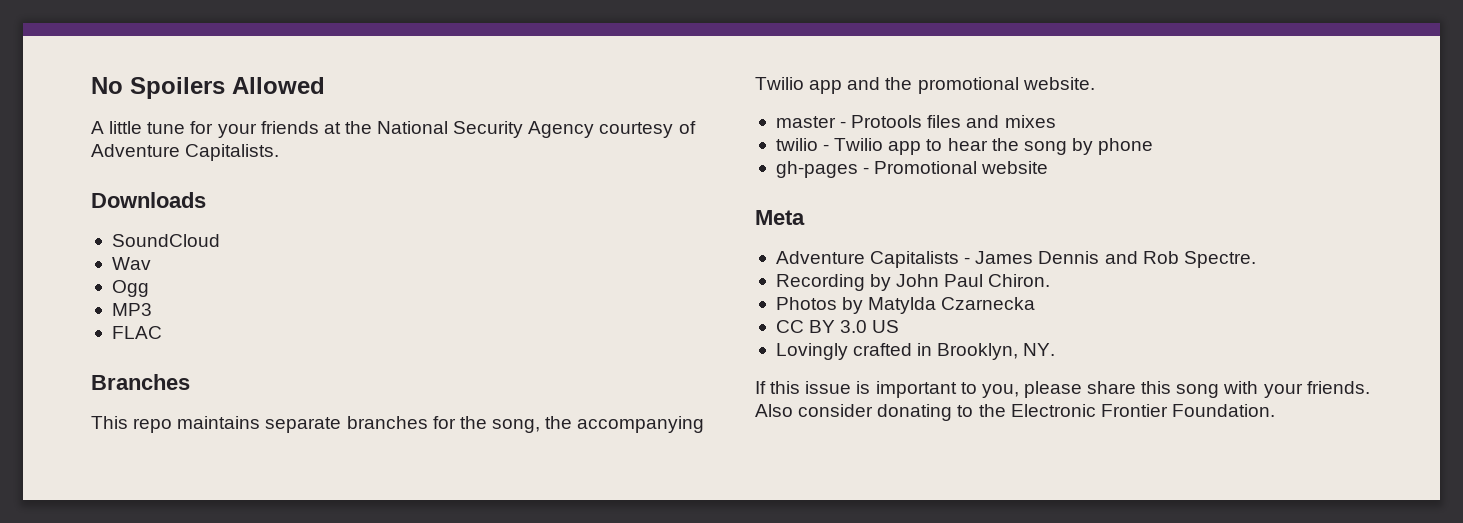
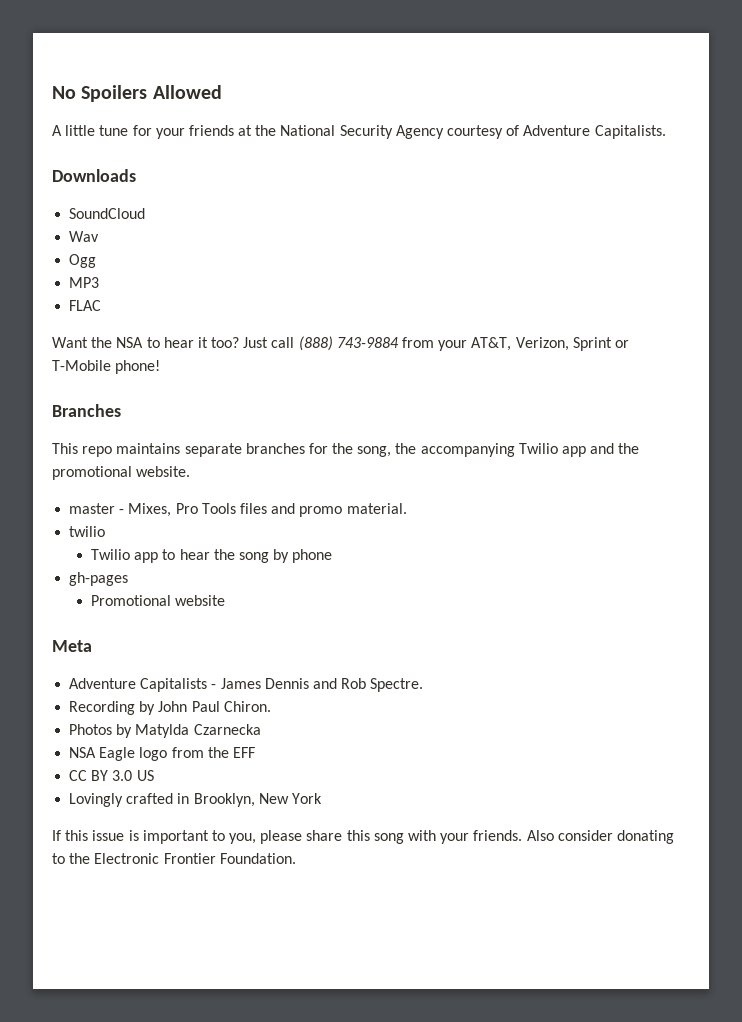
+ Want the NSA to hear it too? Just call (888) 743-9884 from your AT&T, Verizon, Sprint or T-Mobile phone!
- master - Protools files and mixes
+ master - Mixes, Pro Tools files and promo material.
- twilio - Twilio app to hear the song by phone
+ twilio
+ Twilio app to hear the song by phone
- gh-pages - Promotional website
+ gh-pages
+ Promotional website
+ NSA Eagle logo from the EFF
- Lovingly crafted in Brooklyn, NY.
+ Lovingly crafted in Brooklyn, New York

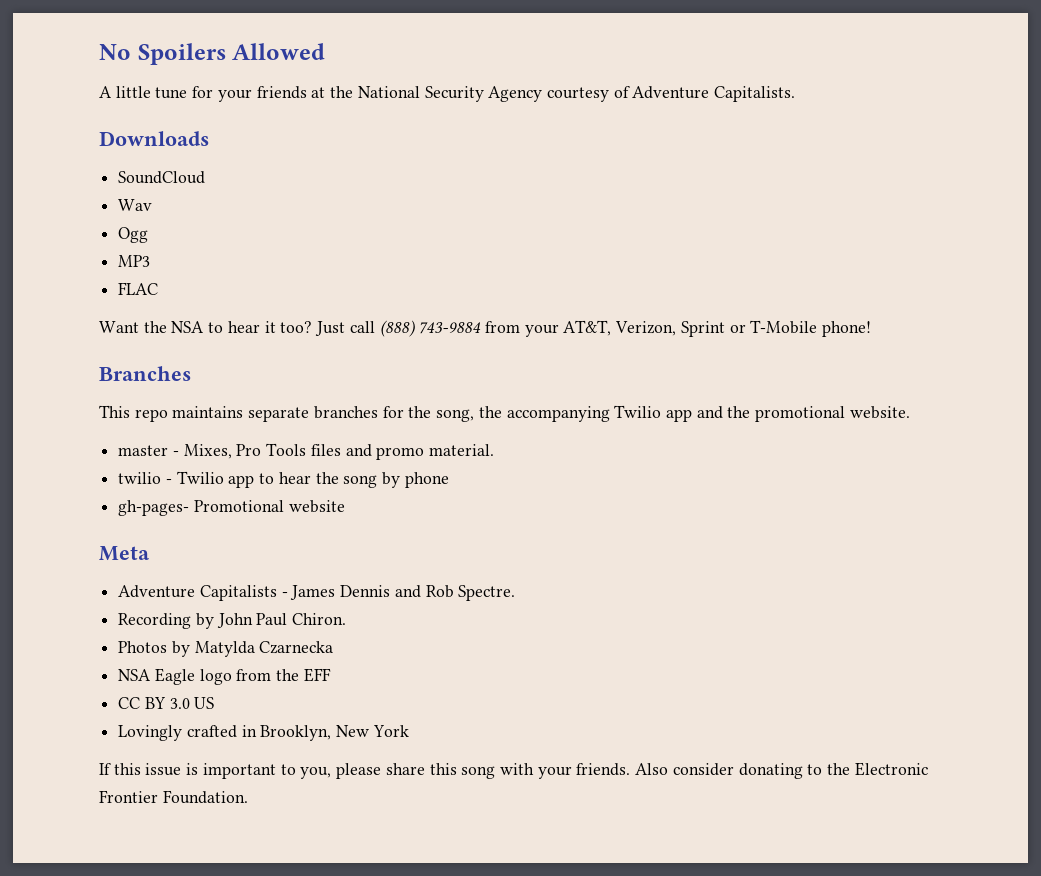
- twilio
- Twilio app to hear the song by phone
+ twilio - Twilio app to hear the song by phone
- gh-pages
- Promotional website
+ gh-pages- Promotional website

